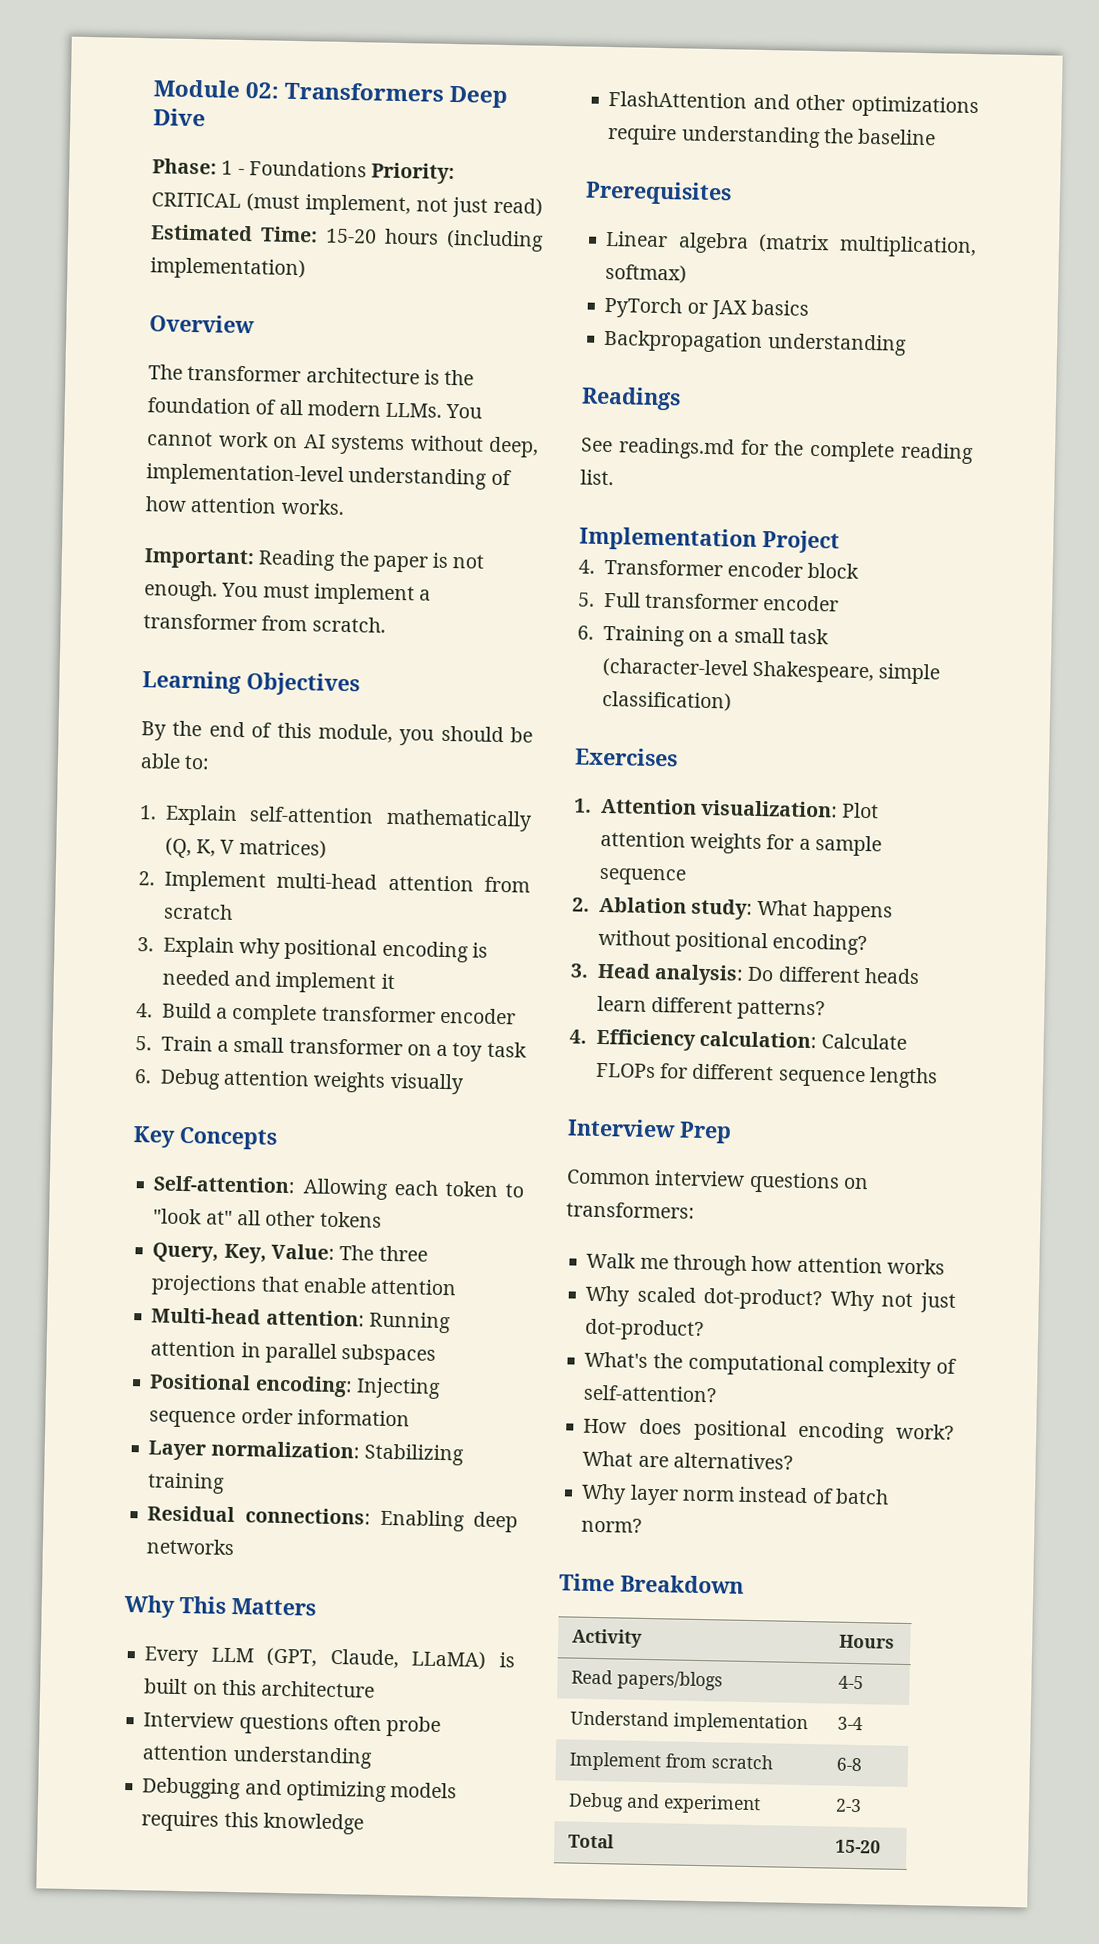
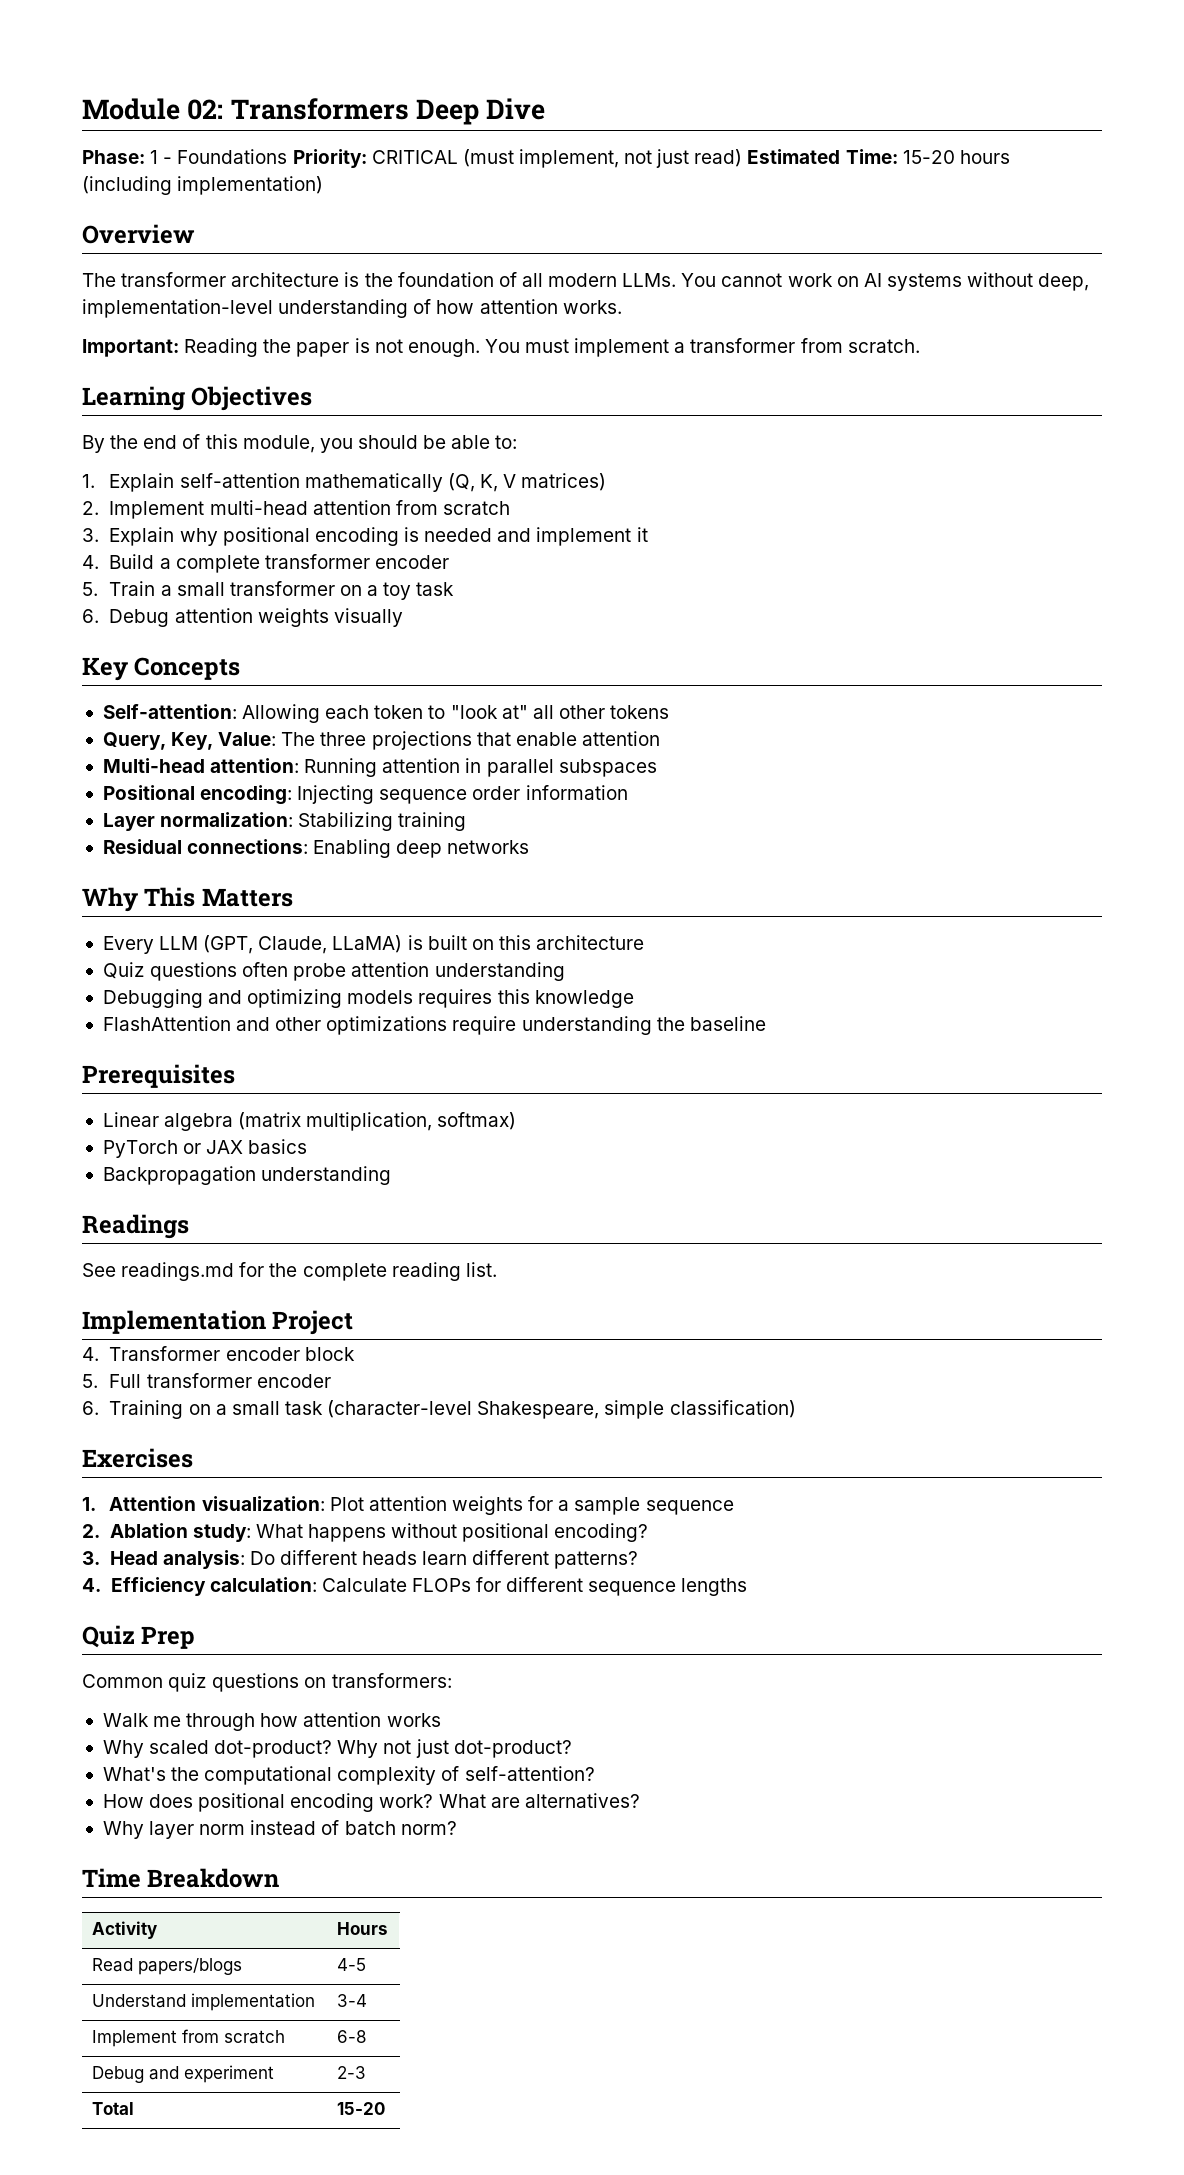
- Interview questions often probe attention understanding
+ Quiz questions often probe attention understanding
- Interview Prep
+ Quiz Prep
- Common interview questions on transformers:
+ Common quiz questions on transformers:

